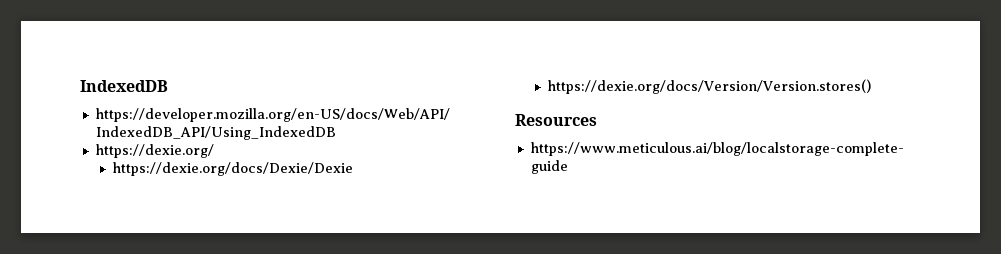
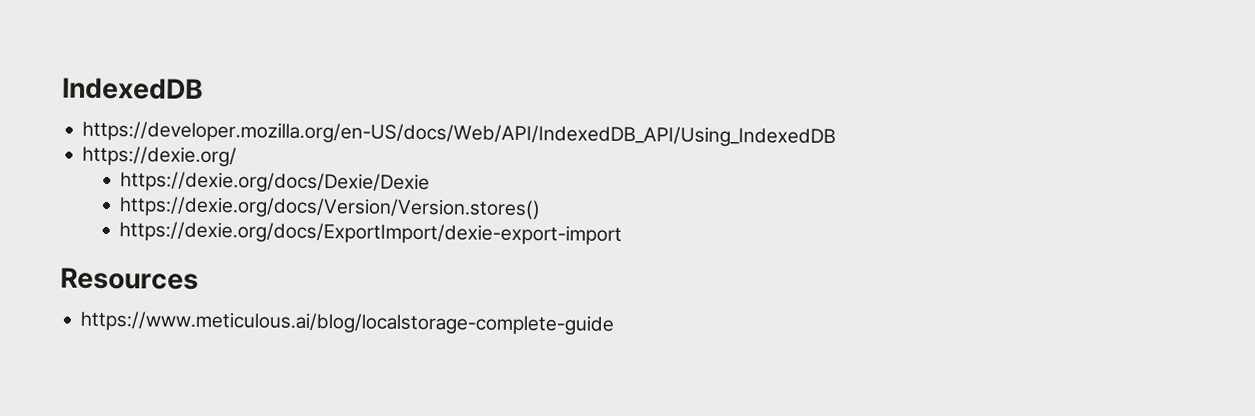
+ https://dexie.org/docs/ExportImport/dexie-export-import

